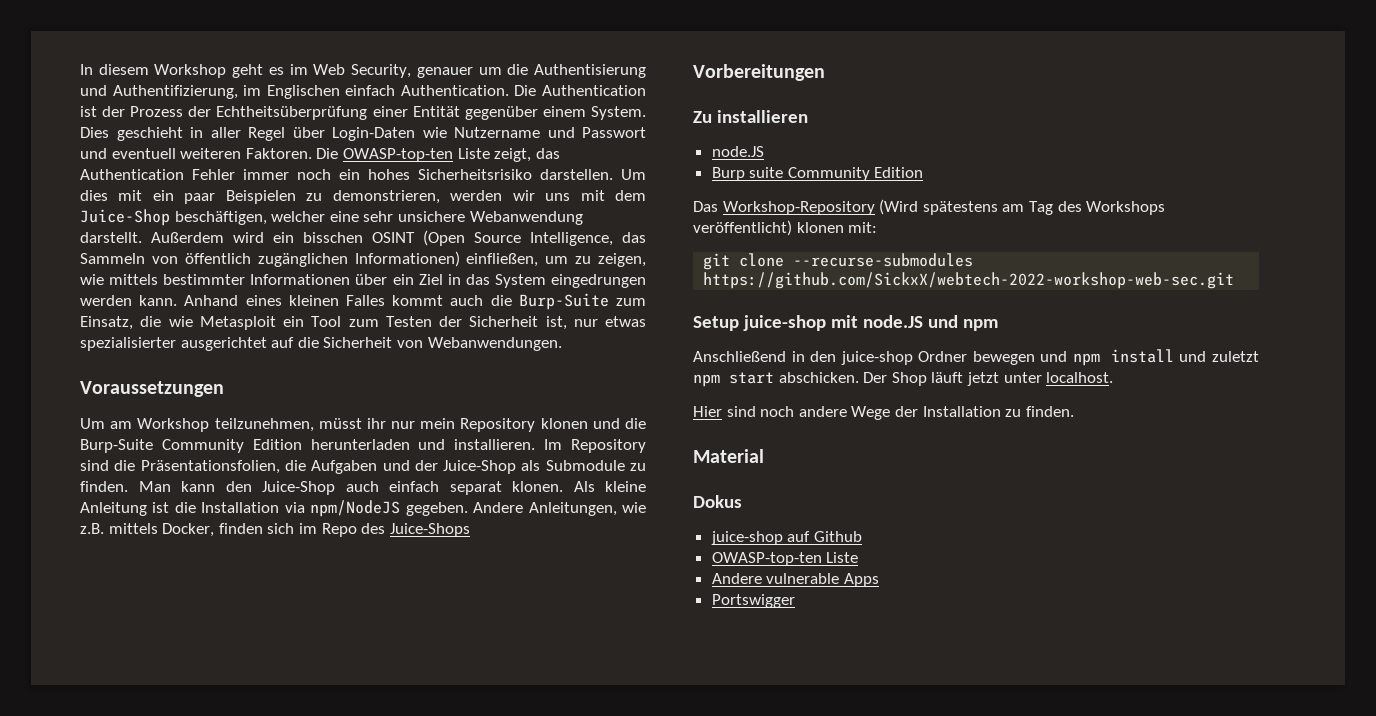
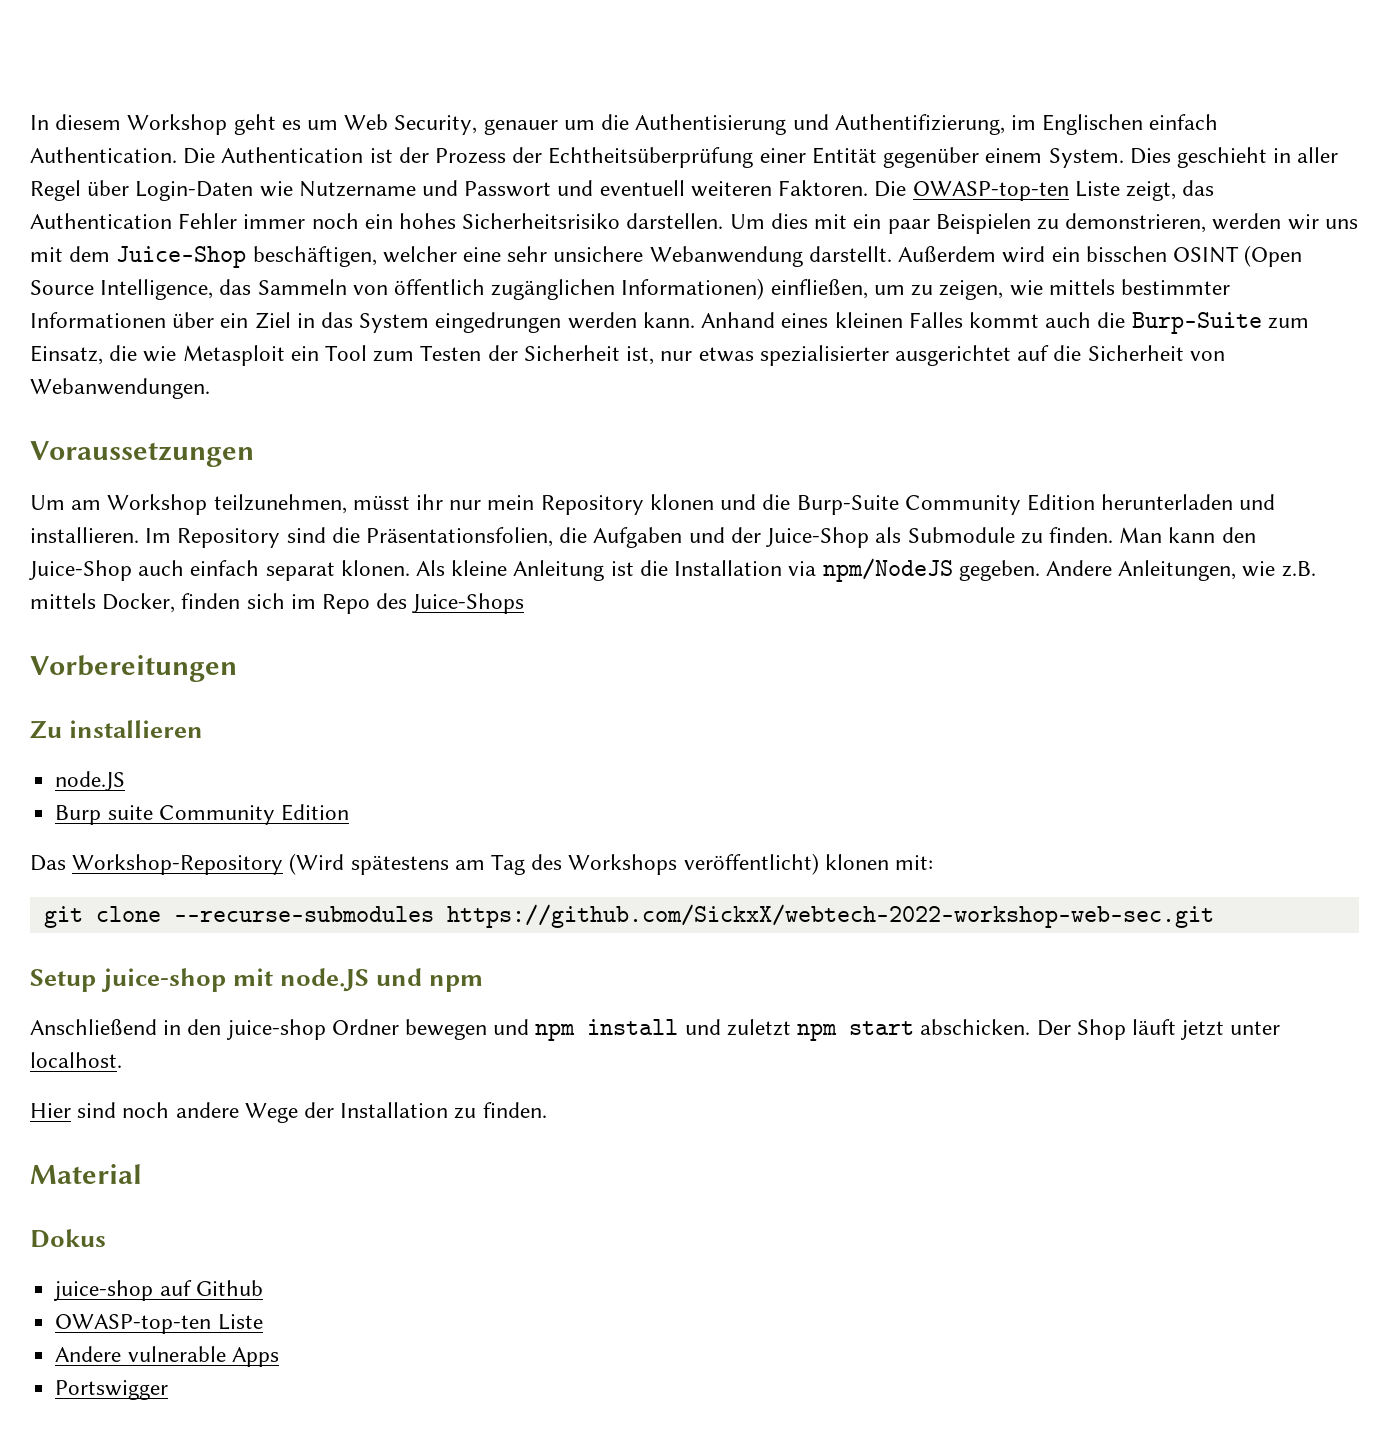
- In diesem Workshop geht es im Web Security, genauer um die Authentisierung und Authentifizierung, im Englischen einfach Authentication.
+ In diesem Workshop geht es um Web Security, genauer um die Authentisierung und Authentifizierung, im Englischen einfach Authentication.

